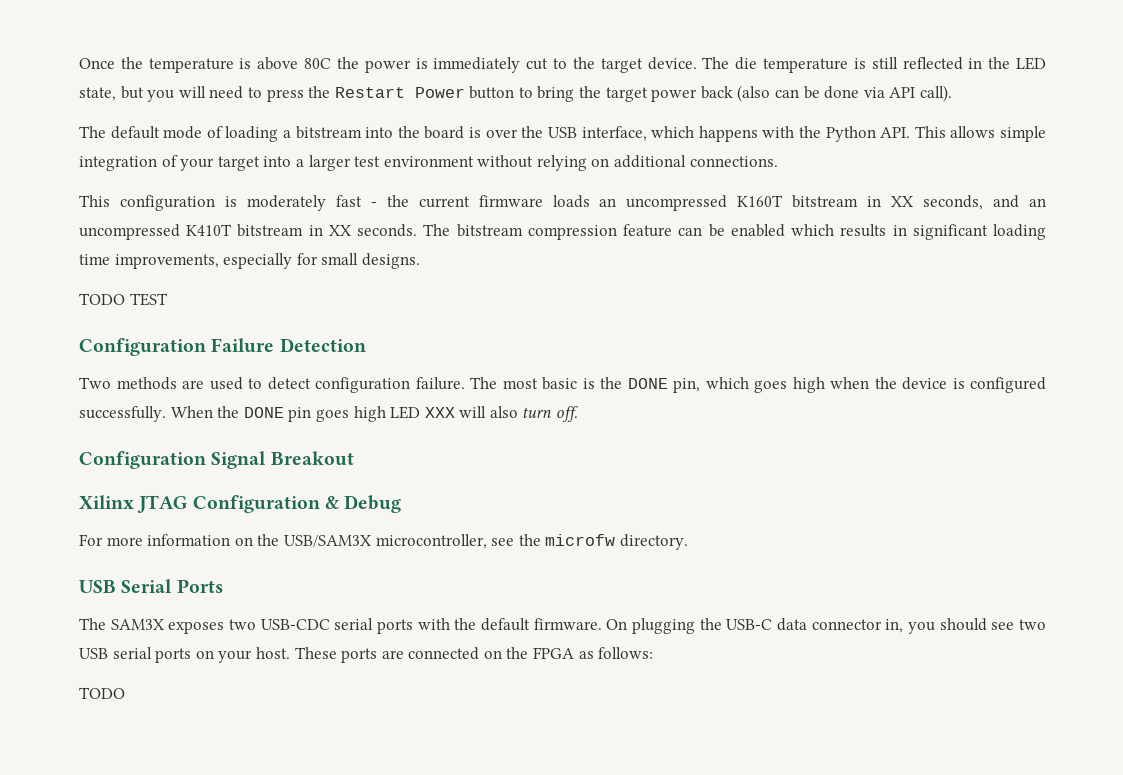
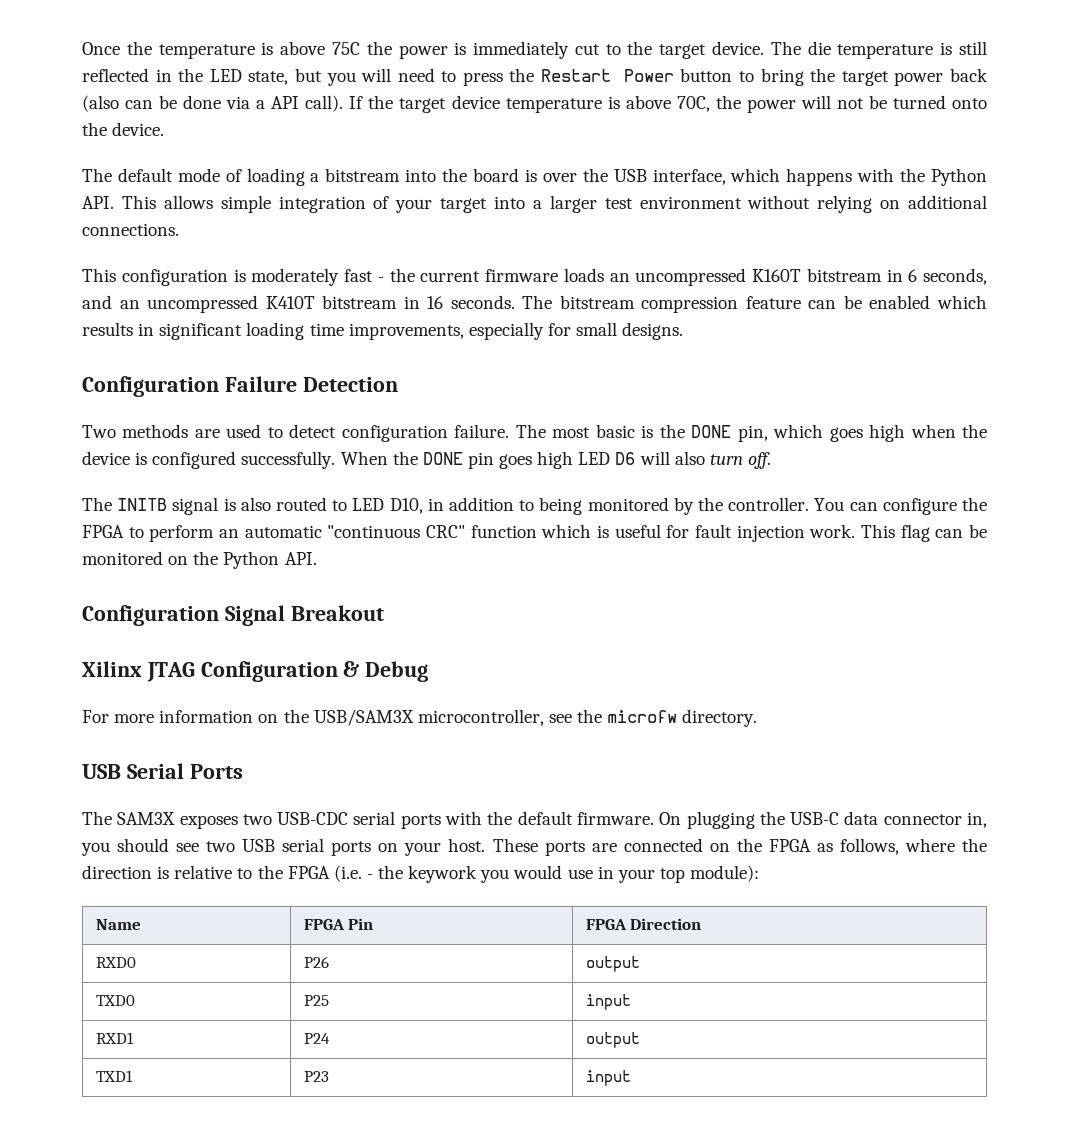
- Once the temperature is above 80C the power is immediately cut to the target device.
+ Once the temperature is above 75C the power is immediately cut to the target device.
- The die temperature is still reflected in the LED state, but you will need to press the Restart Power button to bring the target power back (also can be done via API call).
+ The die temperature is still reflected in the LED state, but you will need to press the Restart Power button to bring the target power back (also can be done via a API call). If the target device temperature is above 70C, the power will not be turned onto the device.
- This configuration is moderately fast - the current firmware loads an uncompressed K160T bitstream in XX seconds, and an uncompressed K410T bitstream in XX seconds.
+ This configuration is moderately fast - the current firmware loads an uncompressed K160T bitstream in 6 seconds, and an uncompressed K410T bitstream in 16 seconds.
- TODO TEST
- When the DONE pin goes high LED XXX will also turn off.
+ When the DONE pin goes high LED D6 will also turn off.
+ The INITB signal is also routed to LED D10, in addition to being monitored by the controller. You can configure the FPGA to perform an automatic "continuous CRC" function which is useful for fault injection work. This flag can be monitored on the Python API.
- These ports are connected on the FPGA as follows:
- TODO
+ These ports are connected on the FPGA as follows, where the direction is relative to the FPGA (i.e. - the keywork you would use in your top module):
+ Name | FPGA Pin | FPGA Direction
+ RXD0 | P26 | output
+ TXD0 | P25 | input
+ RXD1 | P24 | output
+ TXD1 | P23 | input

